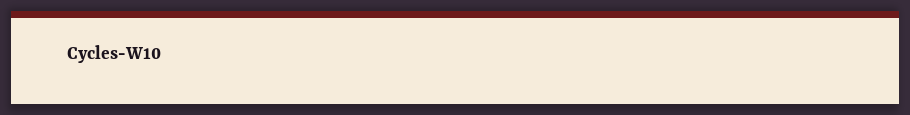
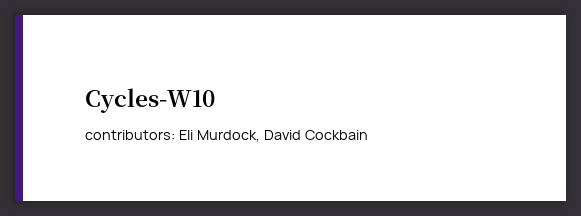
+ contributors: Eli Murdock, David Cockbain

